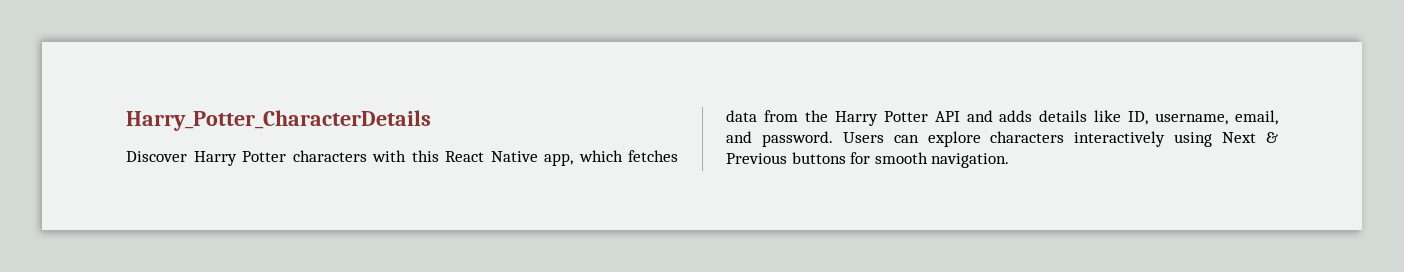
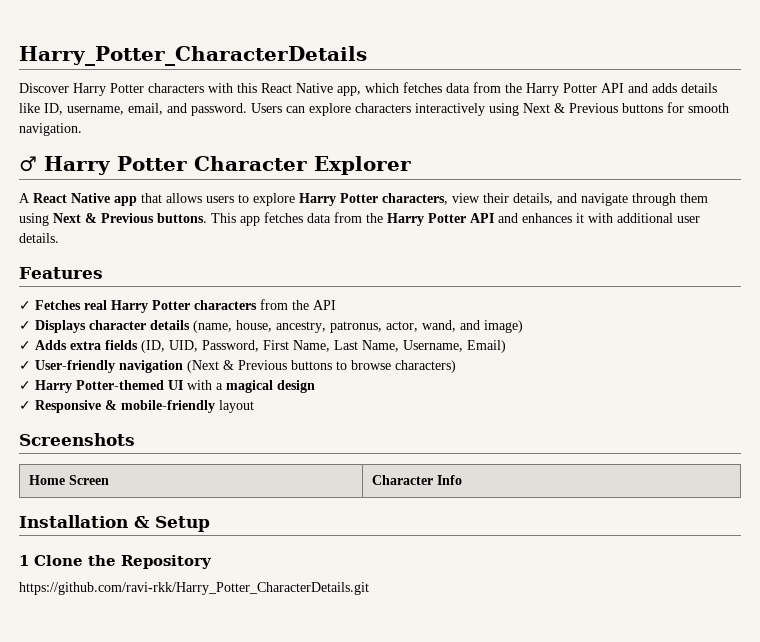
+ ♂ Harry Potter Character Explorer
+ A React Native app that allows users to explore Harry Potter characters, view their details, and navigate through them using Next & Previous buttons. This app fetches data from the Harry Potter API and enhances it with additional user details.
+ Features
+ ✓ Fetches real Harry Potter characters from the API
+ ✓ Displays character details (name, house, ancestry, patronus, actor, wand, and image)
+ ✓ Adds extra fields (ID, UID, Password, First Name, Last Name, Username, Email)
+ ✓ User-friendly navigation (Next & Previous buttons to browse characters)
+ ✓ Harry Potter-themed UI with a magical design
+ ✓ Responsive & mobile-friendly layout
+ Screenshots
+ Home Screen | Character Info
+ Installation & Setup
+ 1 Clone the Repository
+ https://github.com/ravi-rkk/Harry_Potter_CharacterDetails.git

